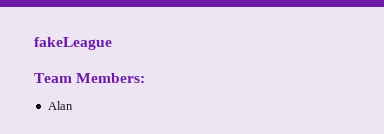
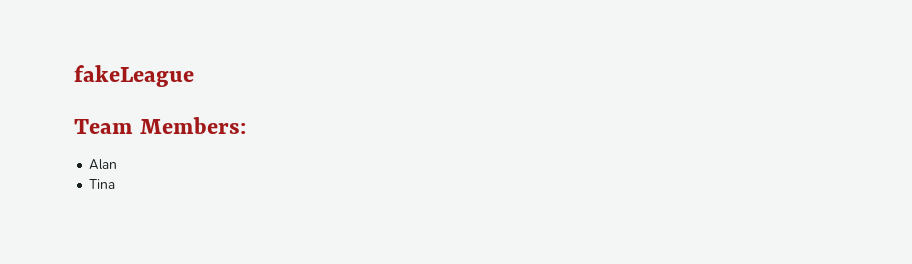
+ Tina

